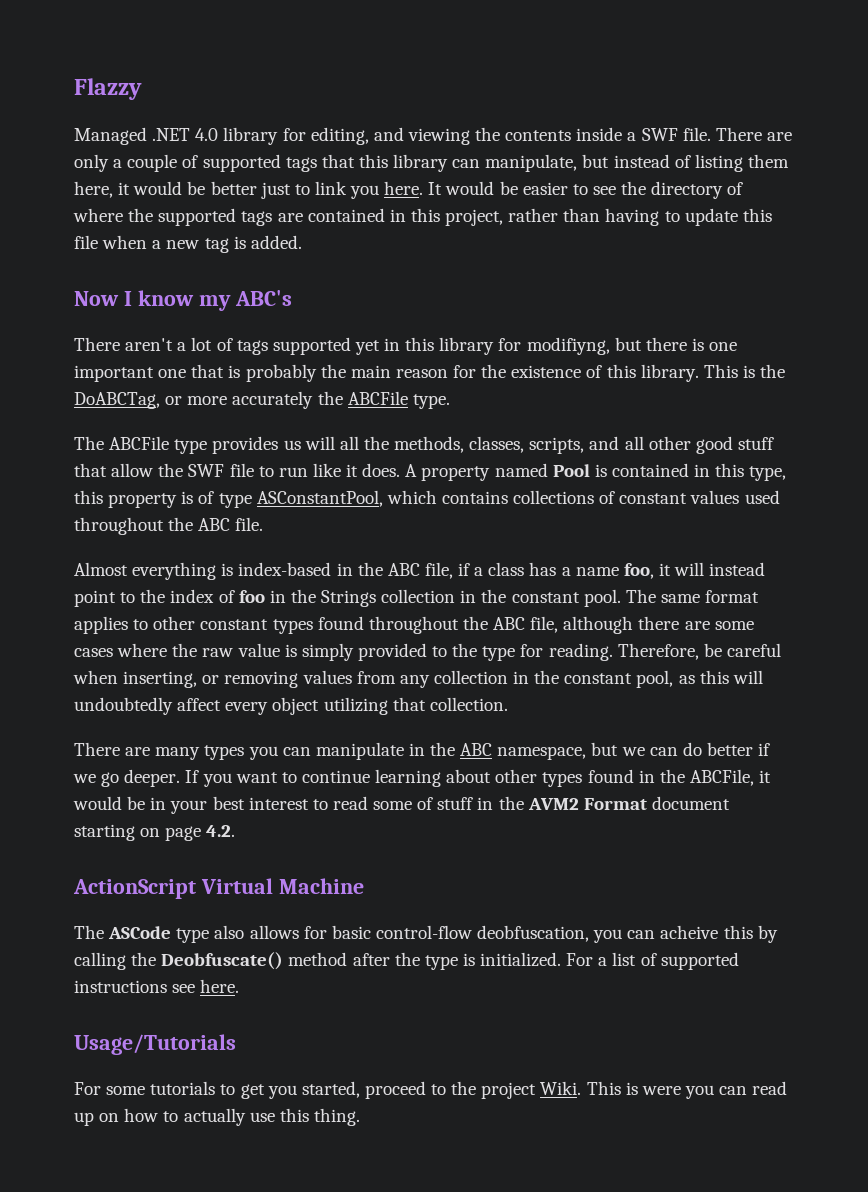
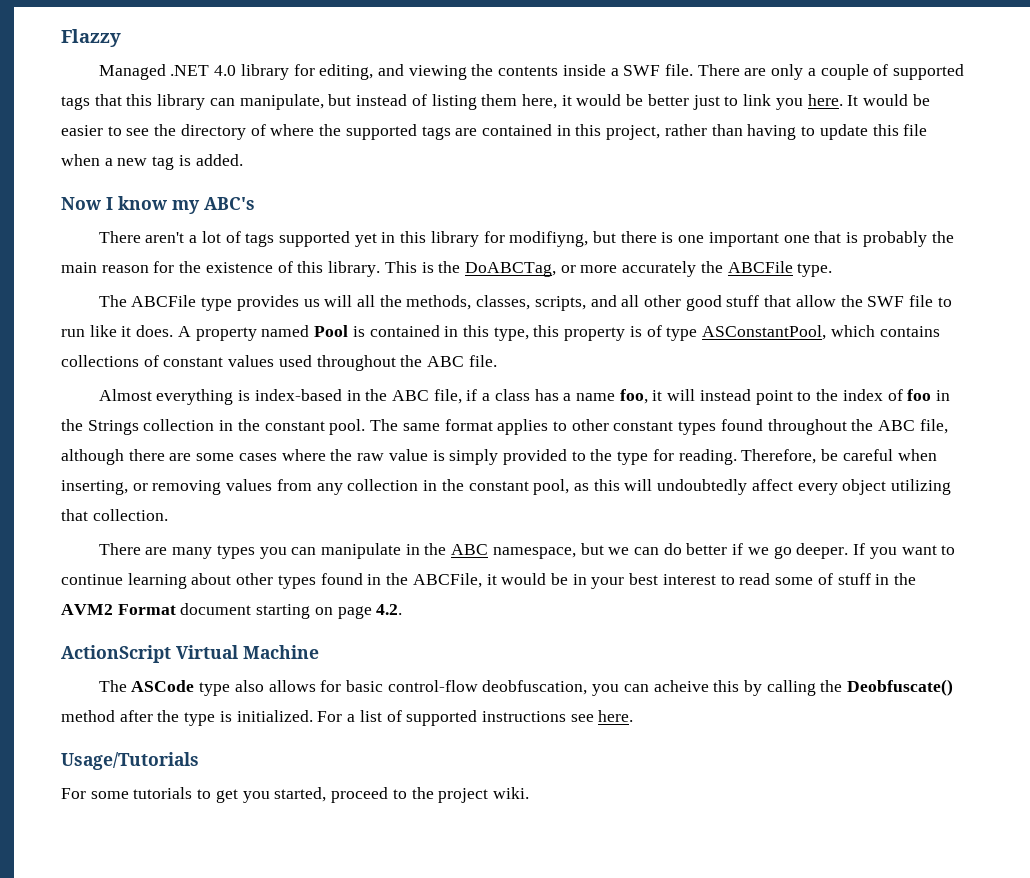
- For some tutorials to get you started, proceed to the project Wiki. This is were you can read up on how to actually use this thing.
+ For some tutorials to get you started, proceed to the project wiki.

